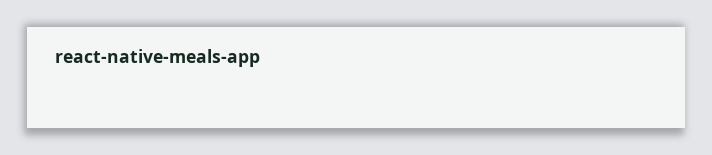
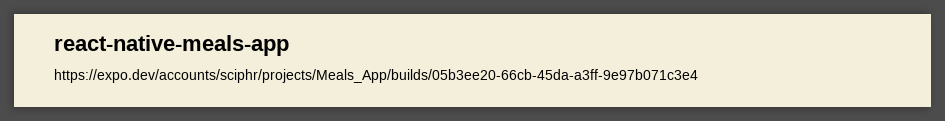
+ https://expo.dev/accounts/sciphr/projects/Meals_App/builds/05b3ee20-66cb-45da-a3ff-9e97b071c3e4

